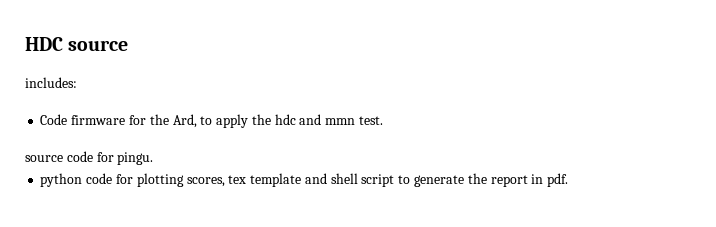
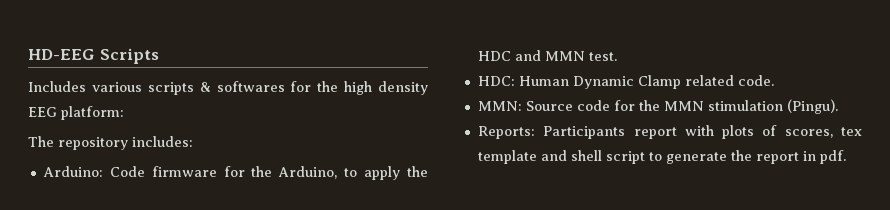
- HDC source
- includes:
+ HD-EEG Scripts
+ Includes various scripts & softwares for the high density EEG platform:
+ The repository includes:
- Code firmware for the Ard, to apply the hdc and mmn test.
- source code for pingu.
- python code for plotting scores, tex template and shell script to generate the report in pdf.
+ Arduino: Code firmware for the Arduino, to apply the HDC and MMN test.
+ HDC: Human Dynamic Clamp related code.
+ MMN: Source code for the MMN stimulation (Pingu).
+ Reports: Participants report with plots of scores, tex template and shell script to generate the report in pdf.

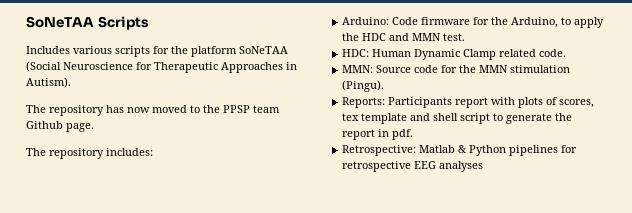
- HD-EEG Scripts
+ SoNeTAA Scripts
- Includes various scripts & softwares for the high density EEG platform:
+ Includes various scripts for the platform SoNeTAA (Social Neuroscience for Therapeutic Approaches in Autism).
+ The repository has now moved to the PPSP team Github page.
+ Retrospective: Matlab & Python pipelines for retrospective EEG analyses

